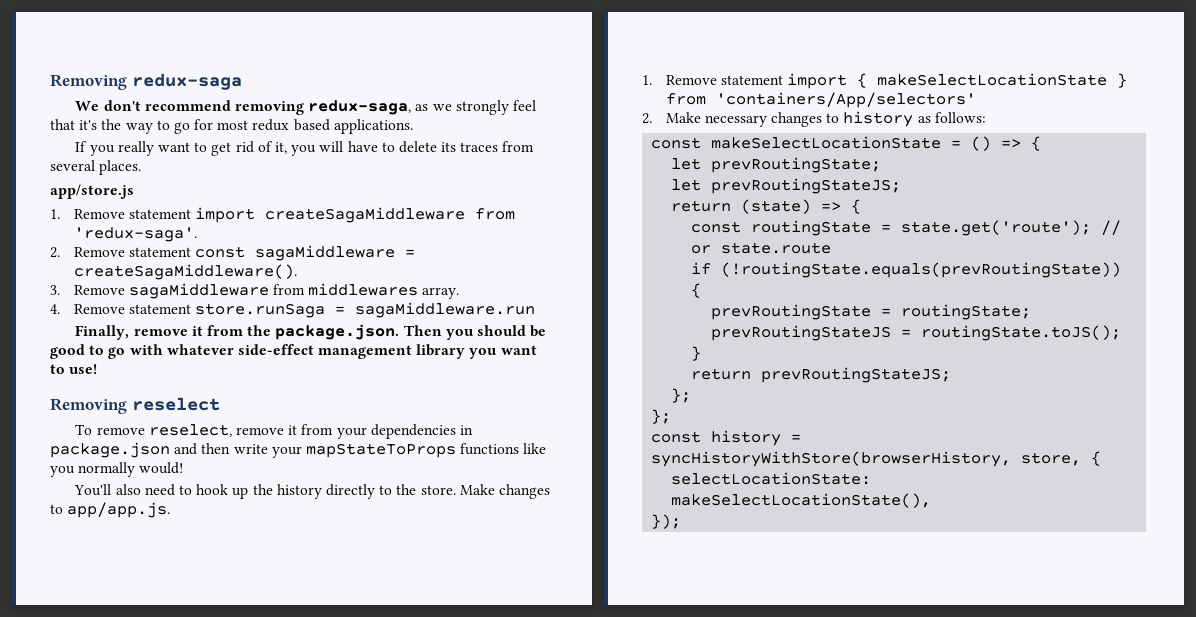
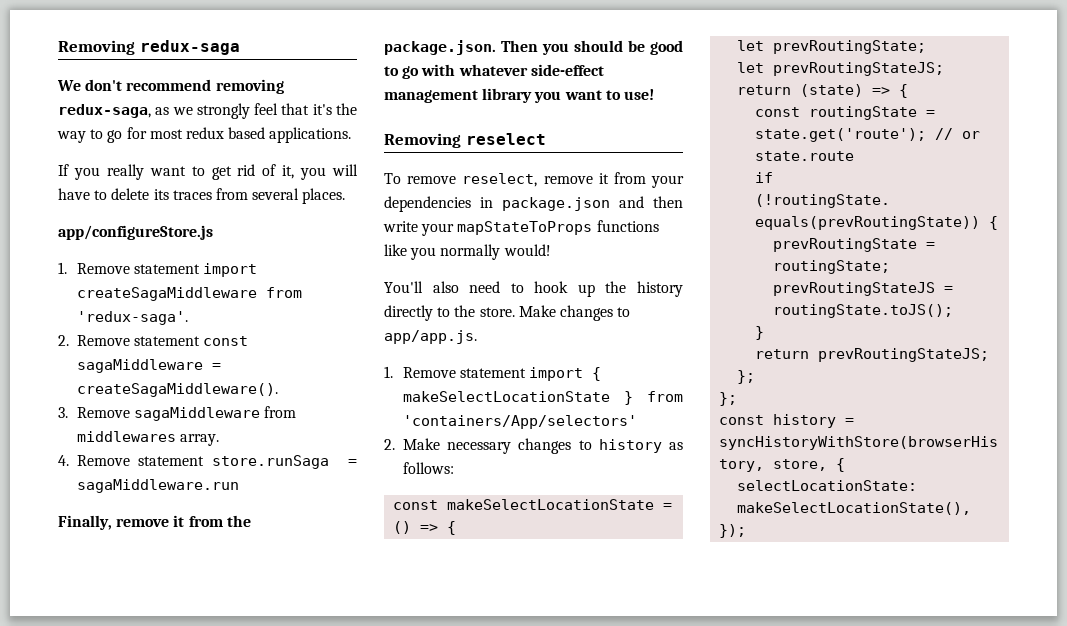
- app/store.js
+ app/configureStore.js

